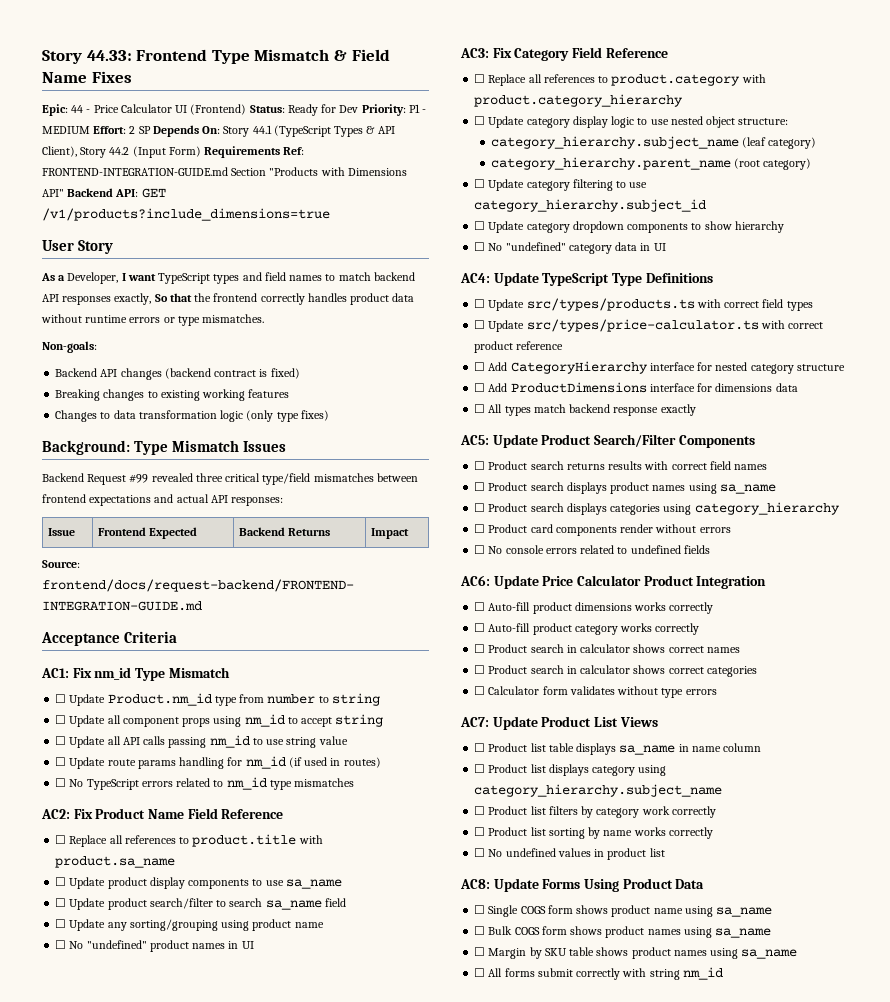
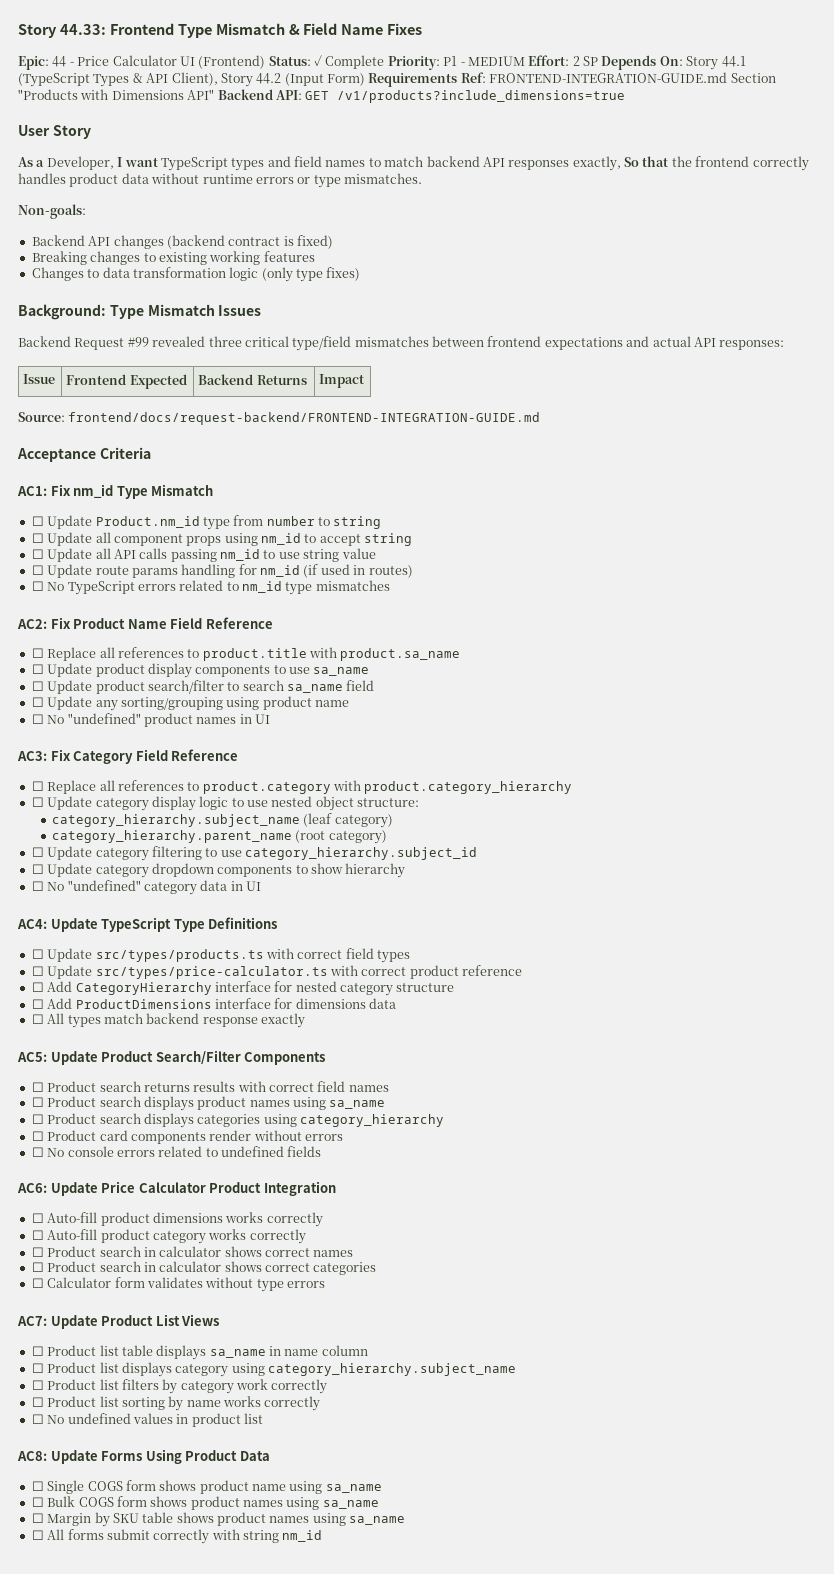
- Epic: 44 - Price Calculator UI (Frontend) Status: Ready for Dev Priority: P1 - MEDIUM Effort: 2 SP Depends On: Story 44.1 (TypeScript Types & API Client), Story 44.2 (Input Form) Requirements Ref: FRONTEND-INTEGRATION-GUIDE.md Section "Products with Dimensions API" Backend API: GET /v1/products?include_dimensions=true
+ Epic: 44 - Price Calculator UI (Frontend) Status: ✓ Complete Priority: P1 - MEDIUM Effort: 2 SP Depends On: Story 44.1 (TypeScript Types & API Client), Story 44.2 (Input Form) Requirements Ref: FRONTEND-INTEGRATION-GUIDE.md Section "Products with Dimensions API" Backend API: GET /v1/products?include_dimensions=true

